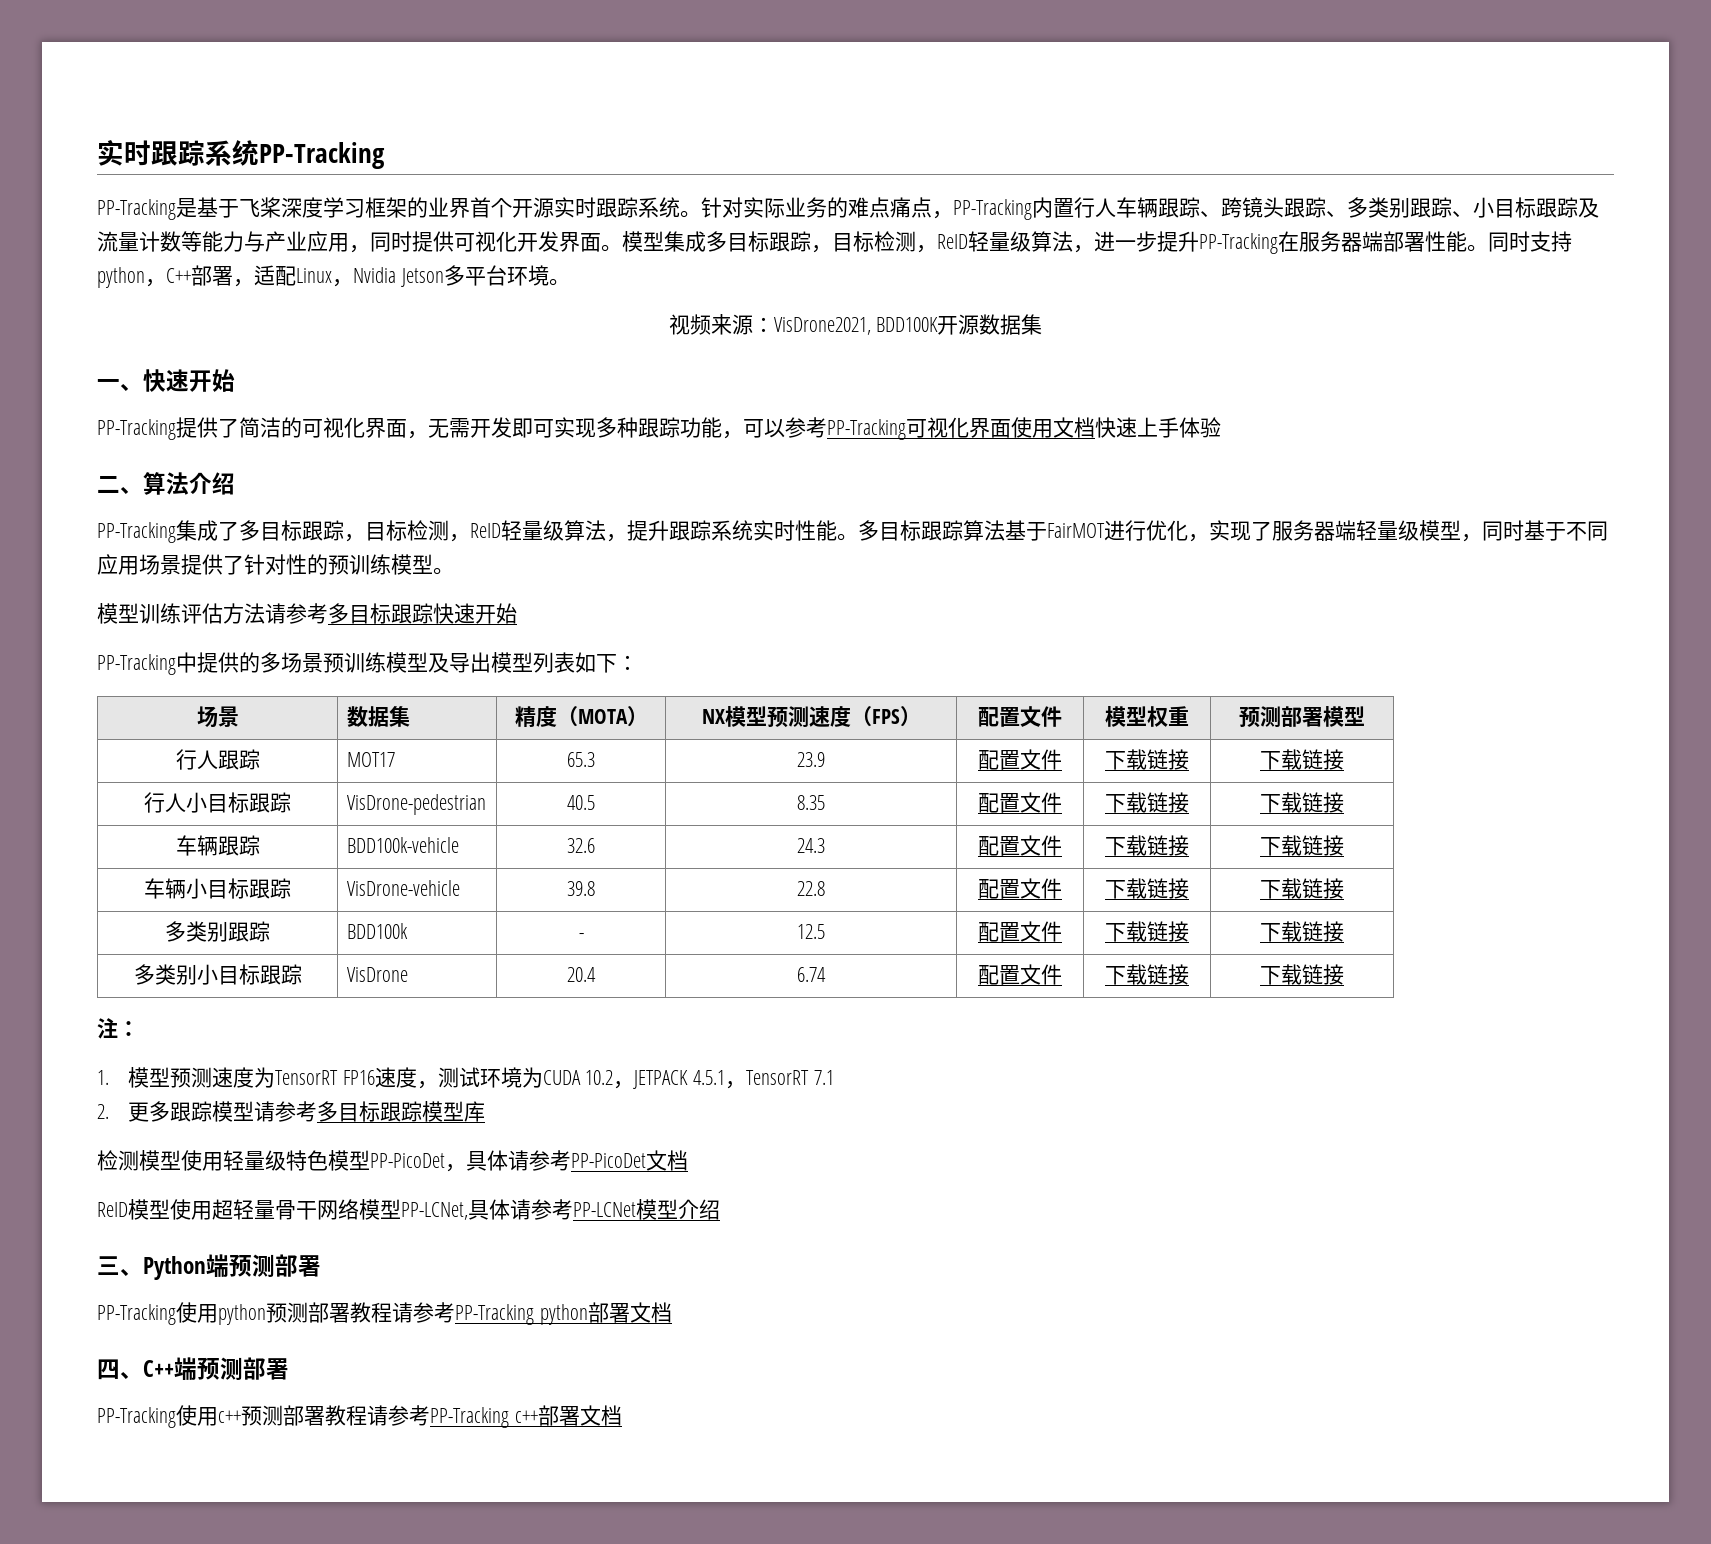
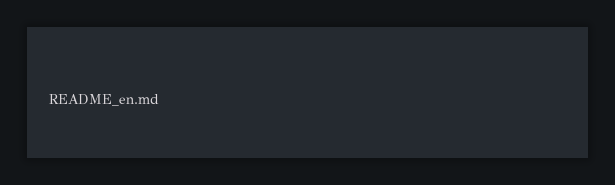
- 实时跟踪系统PP-Tracking
- PP-Tracking是基于飞桨深度学习框架的业界首个开源实时跟踪系统。针对实际业务的难点痛点，PP-Tracking内置行人车辆跟踪、跨镜头跟踪、多类别跟踪、小目标跟踪及流量计数等能力与产业应用，同时提供可视化开发界面。模型集成多目标跟踪，目标检测，ReID轻量级算法，进一步提升PP-Tracking在服务器端部署性能。同时支持python，C++部署，适配Linux，Nvidia Jetson多平台环境。
- 视频来源：VisDrone2021, BDD100K开源数据集
- 一、快速开始
- PP-Tracking提供了简洁的可视化界面，无需开发即可实现多种跟踪功能，可以参考PP-Tracking可视化界面使用文档快速上手体验
- 二、算法介绍
- PP-Tracking集成了多目标跟踪，目标检测，ReID轻量级算法，提升跟踪系统实时性能。多目标跟踪算法基于FairMOT进行优化，实现了服务器端轻量级模型，同时基于不同应用场景提供了针对性的预训练模型。
- 模型训练评估方法请参考多目标跟踪快速开始
- PP-Tracking中提供的多场景预训练模型及导出模型列表如下：
- 场景 | 数据集 | 精度（MOTA） | NX模型预测速度（FPS） | 配置文件 | 模型权重 | 预测部署模型
- 行人跟踪 | MOT17 | 65.3 | 23.9 | 配置文件 | 下载链接 | 下载链接
- 行人小目标跟踪 | VisDrone-pedestrian | 40.5 | 8.35 | 配置文件 | 下载链接 | 下载链接
- 车辆跟踪 | BDD100k-vehicle | 32.6 | 24.3 | 配置文件 | 下载链接 | 下载链接
- 车辆小目标跟踪 | VisDrone-vehicle | 39.8 | 22.8 | 配置文件 | 下载链接 | 下载链接
- 多类别跟踪 | BDD100k | - | 12.5 | 配置文件 | 下载链接 | 下载链接
- 多类别小目标跟踪 | VisDrone | 20.4 | 6.74 | 配置文件 | 下载链接 | 下载链接
- 注：
- 1.模型预测速度为TensorRT FP16速度，测试环境为CUDA 10.2，JETPACK 4.5.1，TensorRT 7.1
- 2.更多跟踪模型请参考多目标跟踪模型库
- 检测模型使用轻量级特色模型PP-PicoDet，具体请参考PP-PicoDet文档
- ReID模型使用超轻量骨干网络模型PP-LCNet,具体请参考PP-LCNet模型介绍
- 三、Python端预测部署
- PP-Tracking使用python预测部署教程请参考PP-Tracking python部署文档
- 四、C++端预测部署
- PP-Tracking使用c++预测部署教程请参考PP-Tracking c++部署文档
+ README_en.md

